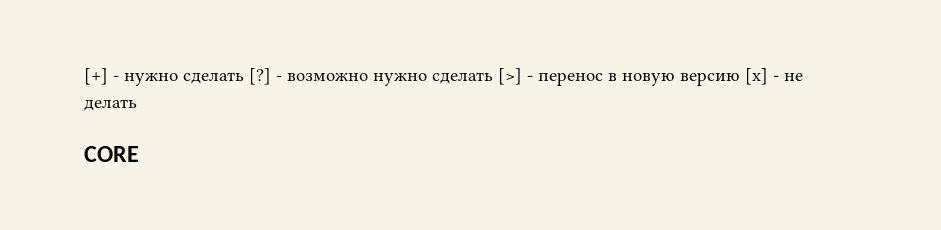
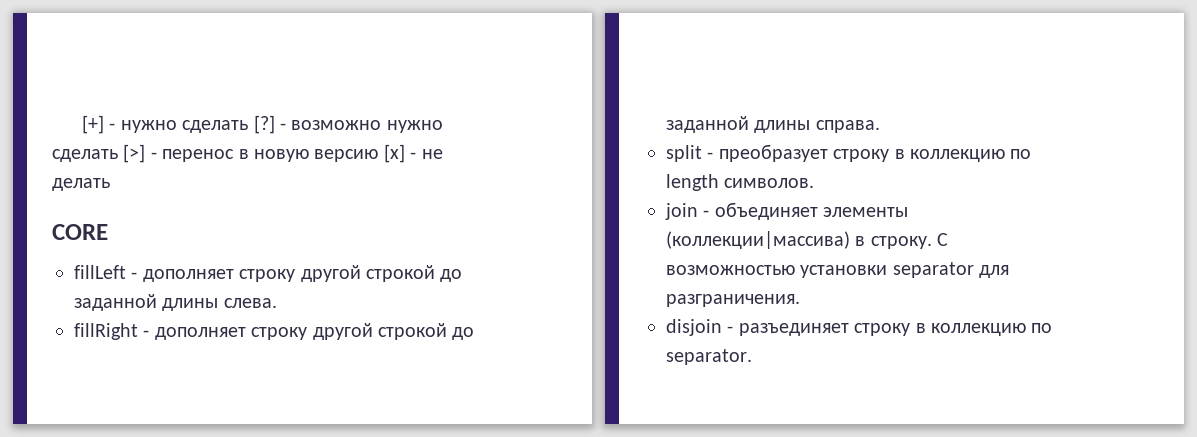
+ fillLeft - дополняет строку другой строкой до заданной длины слева.
+ fillRight - дополняет строку другой строкой до заданной длины справа.
+ split - преобразует строку в коллекцию по length символов.
+ join - объединяет элементы (коллекции|массива) в строку. С возможностью установки separator для разграничения.
+ disjoin - разъединяет строку в коллекцию по separator.

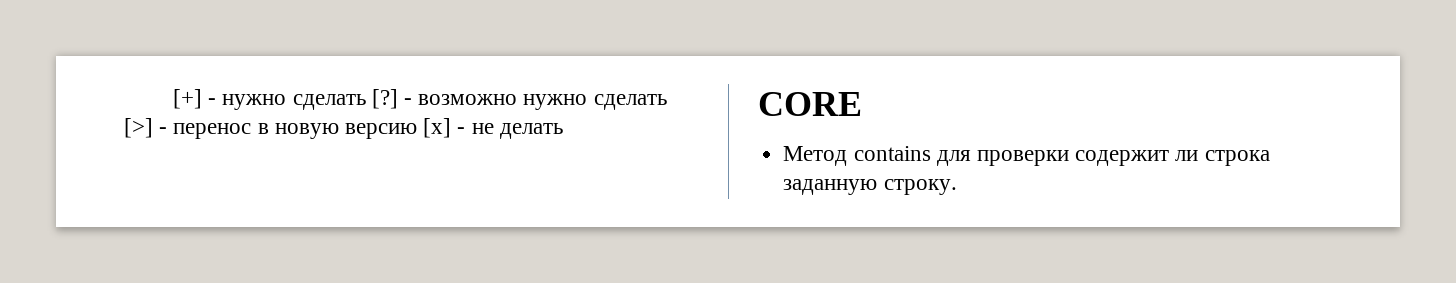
- fillLeft - дополняет строку другой строкой до заданной длины слева.
- fillRight - дополняет строку другой строкой до заданной длины справа.
- split - преобразует строку в коллекцию по length символов.
- join - объединяет элементы (коллекции|массива) в строку. С возможностью установки separator для разграничения.
- disjoin - разъединяет строку в коллекцию по separator.
+ Метод contains для проверки содержит ли строка заданную строку.

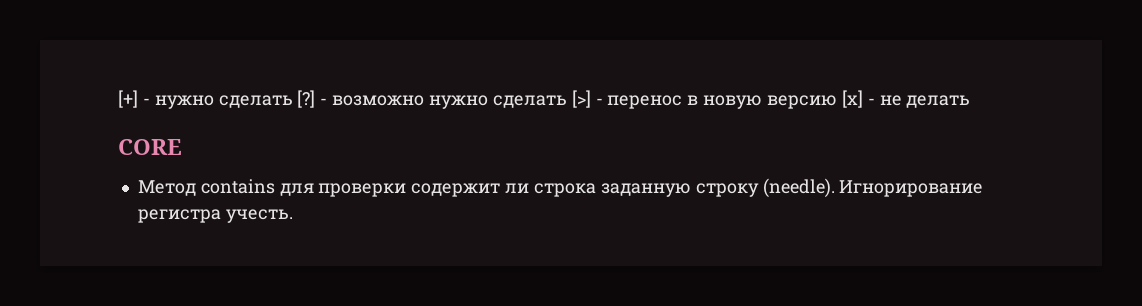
- Метод contains для проверки содержит ли строка заданную строку.
+ Метод contains для проверки содержит ли строка заданную строку (needle). Игнорирование регистра учесть.

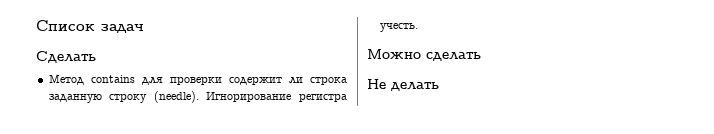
- [+] - нужно сделать [?] - возможно нужно сделать [>] - перенос в новую версию [x] - не делать
- CORE
+ Список задач
+ Сделать
+ Можно сделать
+ Не делать

